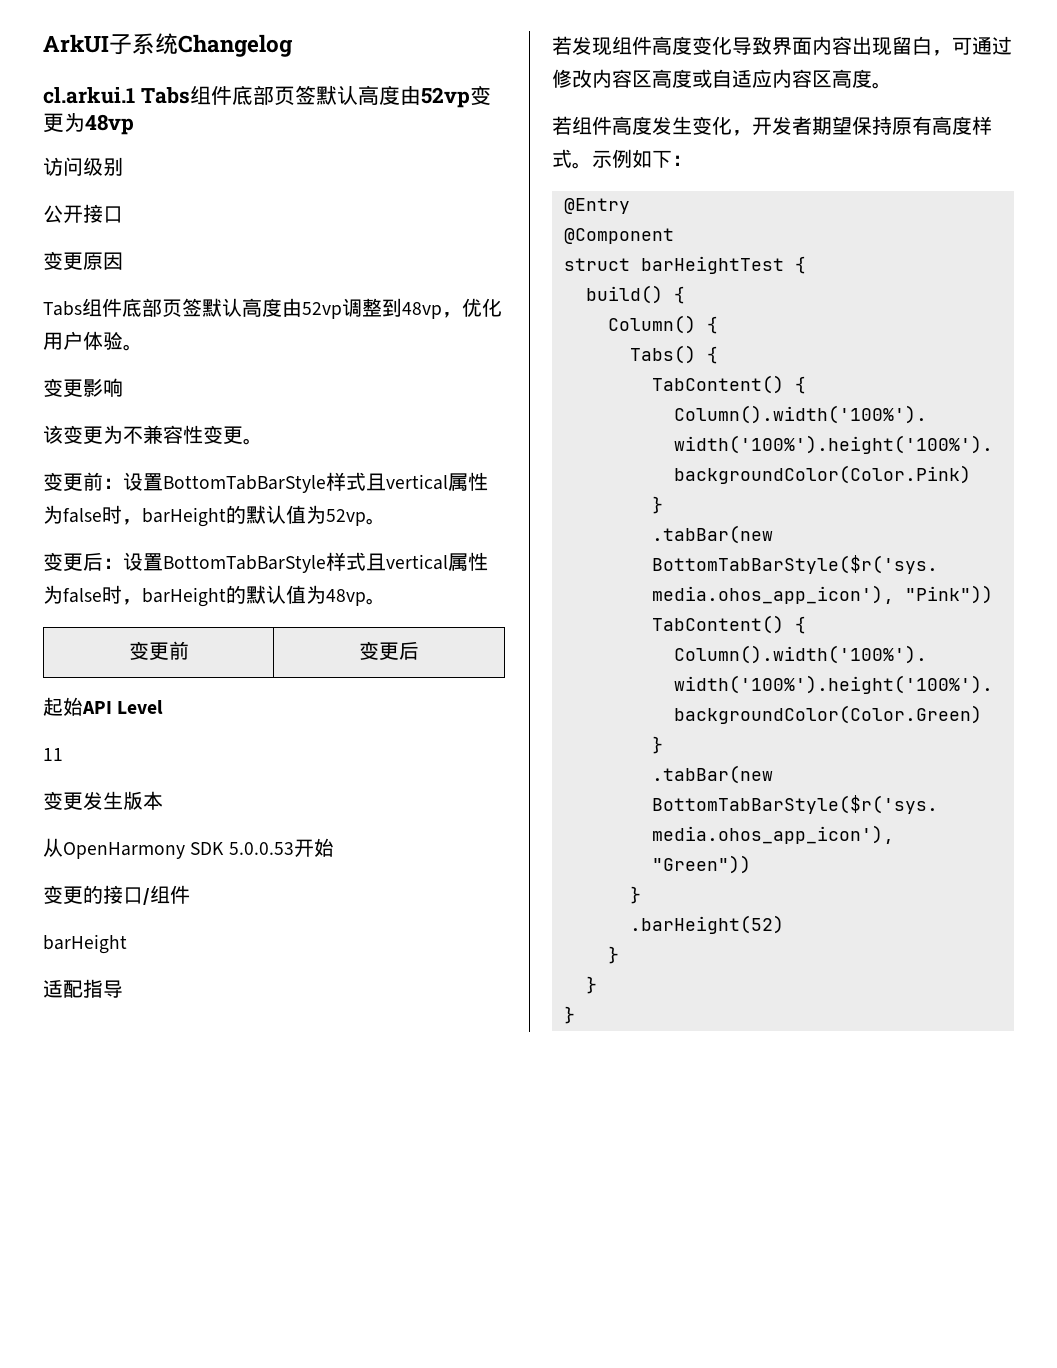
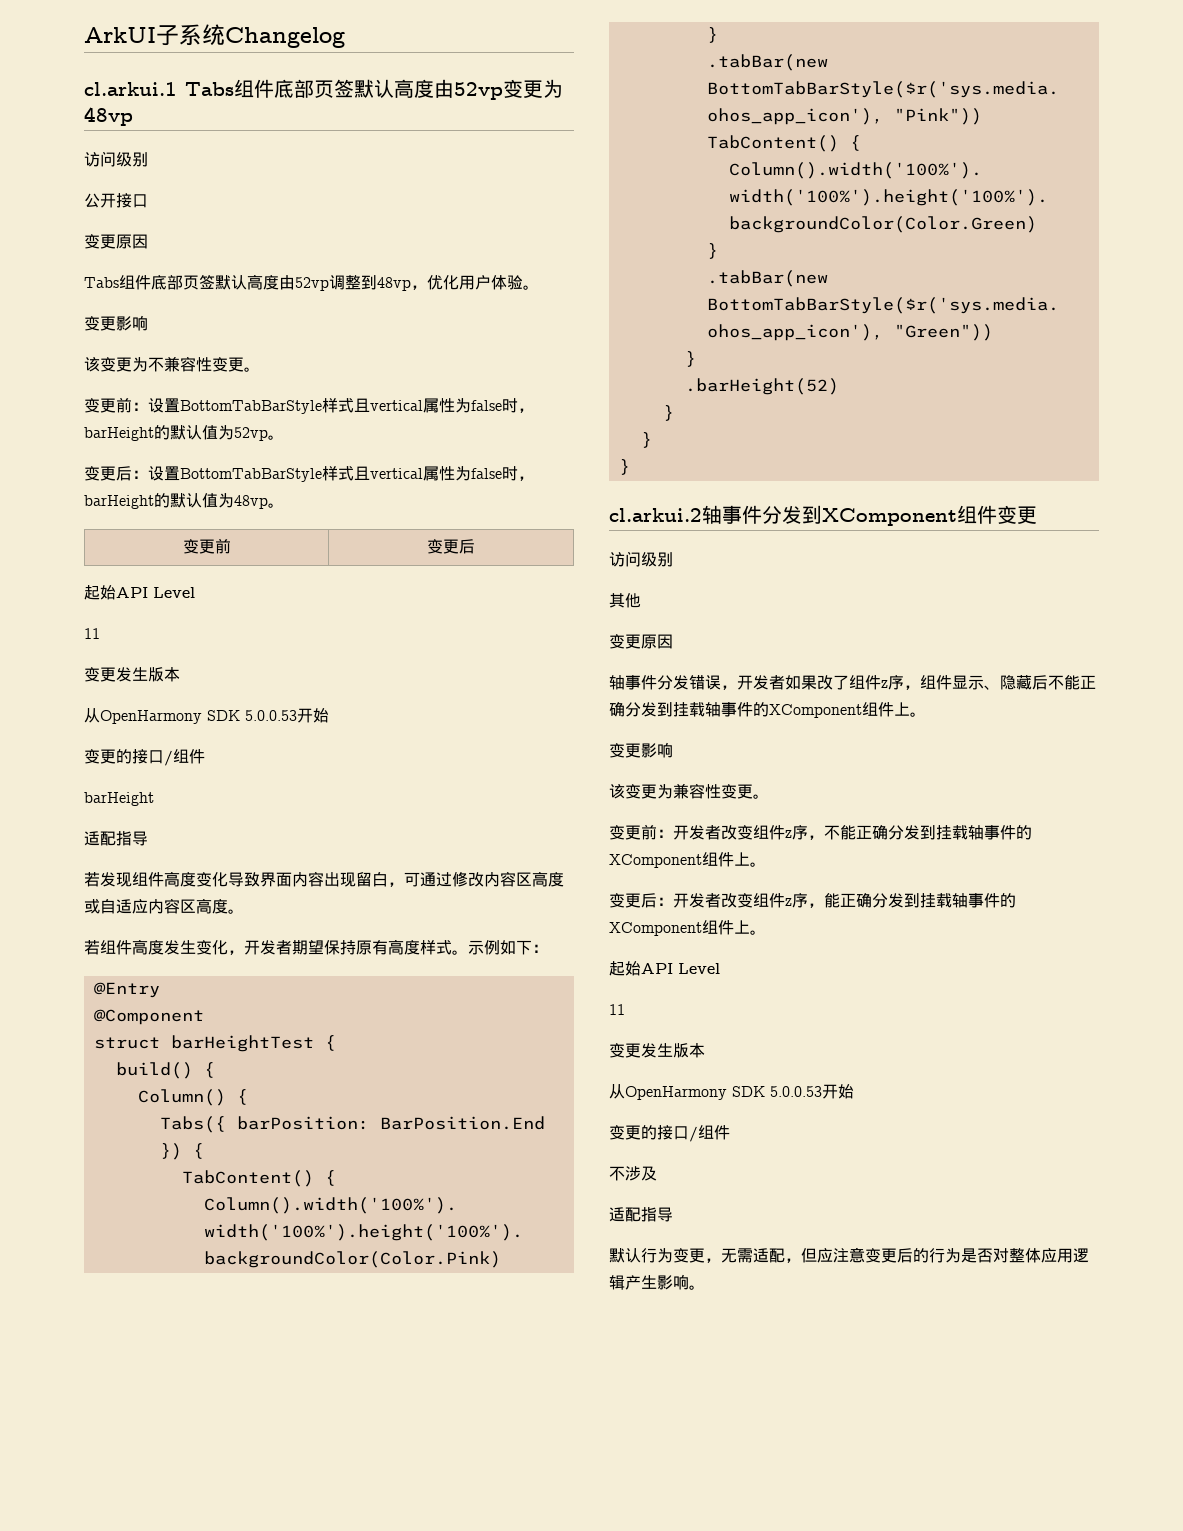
- Tabs() {
+ Tabs({ barPosition: BarPosition.End }) {
+ cl.arkui.2轴事件分发到XComponent组件变更
+ 访问级别
+ 其他
+ 变更原因
+ 轴事件分发错误，开发者如果改了组件z序，组件显示、隐藏后不能正确分发到挂载轴事件的XComponent组件上。
+ 变更影响
+ 该变更为兼容性变更。
+ 变更前：开发者改变组件z序，不能正确分发到挂载轴事件的XComponent组件上。
+ 变更后：开发者改变组件z序，能正确分发到挂载轴事件的XComponent组件上。
+ 起始API Level
+ 11
+ 变更发生版本
+ 从OpenHarmony SDK 5.0.0.53开始
+ 变更的接口/组件
+ 不涉及
+ 适配指导
+ 默认行为变更，无需适配，但应注意变更后的行为是否对整体应用逻辑产生影响。

